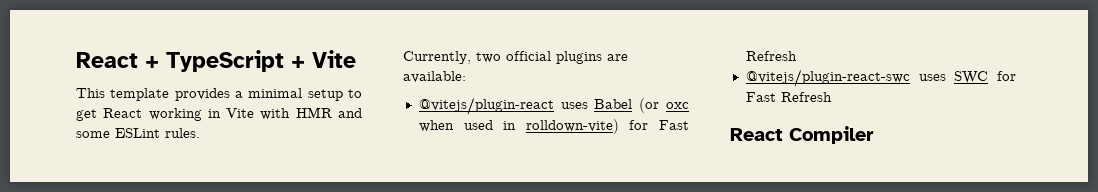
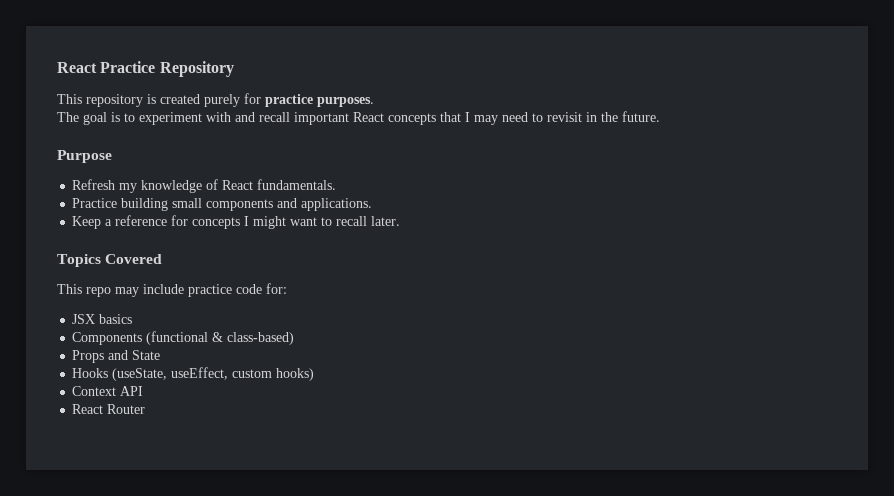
- React + TypeScript + Vite
- This template provides a minimal setup to get React working in Vite with HMR and some ESLint rules.
- Currently, two official plugins are available:
- @vitejs/plugin-react uses Babel (or oxc when used in rolldown-vite) for Fast Refresh
- @vitejs/plugin-react-swc uses SWC for Fast Refresh
- React Compiler
+ React Practice Repository
+ This repository is created purely for practice purposes.
+ The goal is to experiment with and recall important React concepts that I may need to revisit in the future.
+ Purpose
+ Refresh my knowledge of React fundamentals.
+ Practice building small components and applications.
+ Keep a reference for concepts I might want to recall later.
+ Topics Covered
+ This repo may include practice code for:
+ JSX basics
+ Components (functional & class-based)
+ Props and State
+ Hooks (useState, useEffect, custom hooks)
+ Context API
+ React Router

